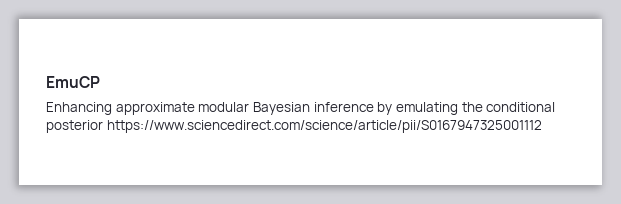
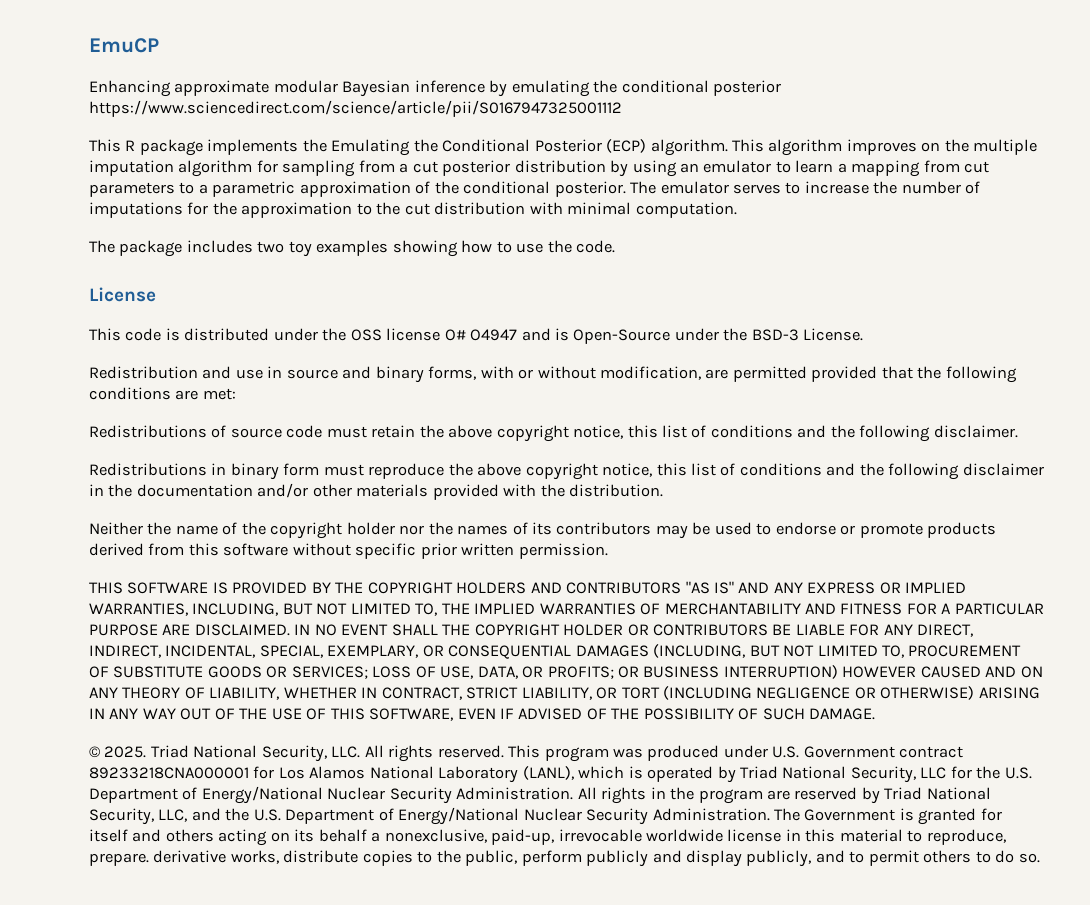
+ This R package implements the Emulating the Conditional Posterior (ECP) algorithm. This algorithm improves on the multiple imputation algorithm for sampling from a cut posterior distribution by using an emulator to learn a mapping from cut parameters to a parametric approximation of the conditional posterior. The emulator serves to increase the number of imputations for the approximation to the cut distribution with minimal computation.
+ The package includes two toy examples showing how to use the code.
+ License
+ This code is distributed under the OSS license O# O4947 and is Open-Source under the BSD-3 License.
+ Redistribution and use in source and binary forms, with or without modification, are permitted provided that the following conditions are met:
+ Redistributions of source code must retain the above copyright notice, this list of conditions and the following disclaimer.
+ Redistributions in binary form must reproduce the above copyright notice, this list of conditions and the following disclaimer in the documentation and/or other materials provided with the distribution.
+ Neither the name of the copyright holder nor the names of its contributors may be used to endorse or promote products derived from this software without specific prior written permission.
+ THIS SOFTWARE IS PROVIDED BY THE COPYRIGHT HOLDERS AND CONTRIBUTORS "AS IS" AND ANY EXPRESS OR IMPLIED WARRANTIES, INCLUDING, BUT NOT LIMITED TO, THE IMPLIED WARRANTIES OF MERCHANTABILITY AND FITNESS FOR A PARTICULAR PURPOSE ARE DISCLAIMED. IN NO EVENT SHALL THE COPYRIGHT HOLDER OR CONTRIBUTORS BE LIABLE FOR ANY DIRECT, INDIRECT, INCIDENTAL, SPECIAL, EXEMPLARY, OR CONSEQUENTIAL DAMAGES (INCLUDING, BUT NOT LIMITED TO, PROCUREMENT OF SUBSTITUTE GOODS OR SERVICES; LOSS OF USE, DATA, OR PROFITS; OR BUSINESS INTERRUPTION) HOWEVER CAUSED AND ON ANY THEORY OF LIABILITY, WHETHER IN CONTRACT, STRICT LIABILITY, OR TORT (INCLUDING NEGLIGENCE OR OTHERWISE) ARISING IN ANY WAY OUT OF THE USE OF THIS SOFTWARE, EVEN IF ADVISED OF THE POSSIBILITY OF SUCH DAMAGE.
+ © 2025. Triad National Security, LLC. All rights reserved. This program was produced under U.S. Government contract 89233218CNA000001 for Los Alamos National Laboratory (LANL), which is operated by Triad National Security, LLC for the U.S. Department of Energy/National Nuclear Security Administration. All rights in the program are reserved by Triad National Security, LLC, and the U.S. Department of Energy/National Nuclear Security Administration. The Government is granted for itself and others acting on its behalf a nonexclusive, paid-up, irrevocable worldwide license in this material to reproduce, prepare. derivative works, distribute copies to the public, perform publicly and display publicly, and to permit others to do so.

